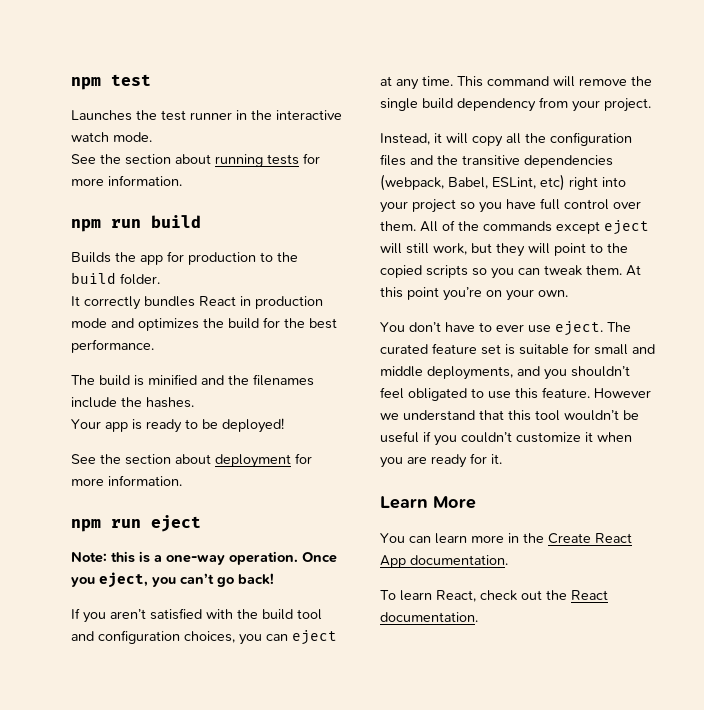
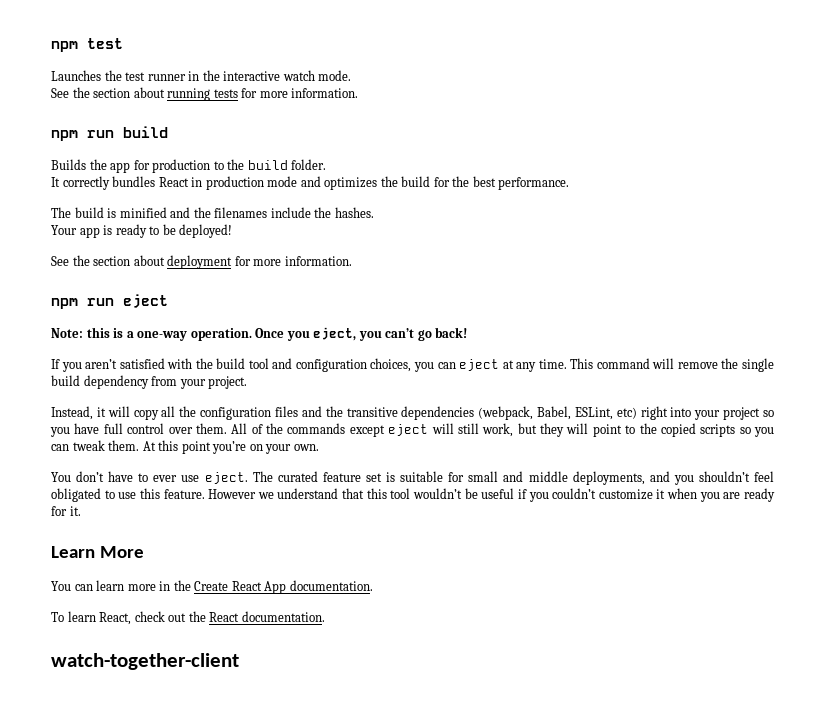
+ watch-together-client

